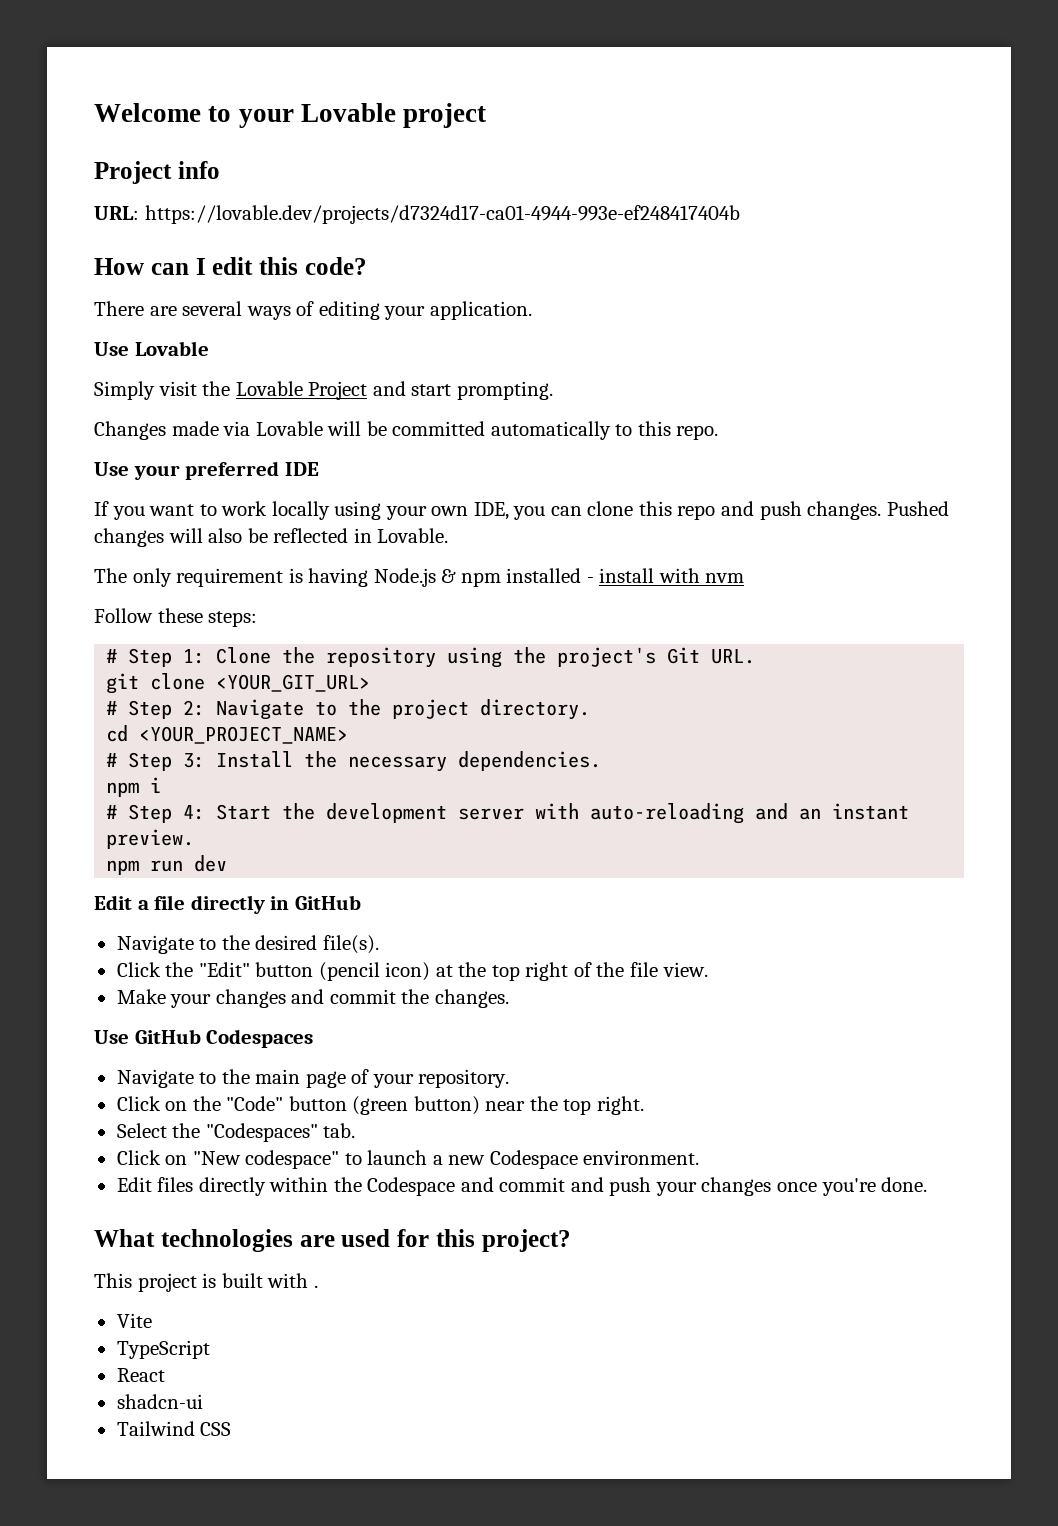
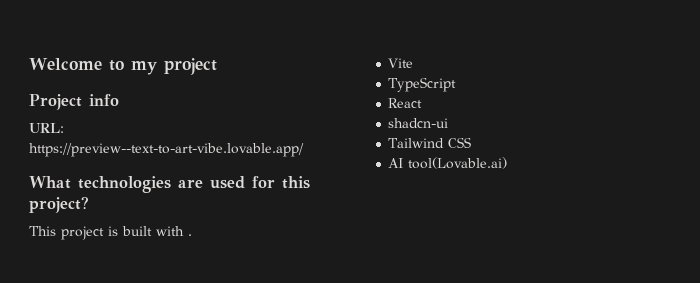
- Welcome to your Lovable project
+ Welcome to my project
- URL: https://lovable.dev/projects/d7324d17-ca01-4944-993e-ef248417404b
- How can I edit this code?
- There are several ways of editing your application.
- Use Lovable
- Simply visit the Lovable Project and start prompting.
- Changes made via Lovable will be committed automatically to this repo.
- Use your preferred IDE
- If you want to work locally using your own IDE, you can clone this repo and push changes. Pushed changes will also be reflected in Lovable.
- The only requirement is having Node.js & npm installed - install with nvm
- Follow these steps:
- # Step 1: Clone the repository using the project's Git URL.
- git clone <YOUR_GIT_URL>
- # Step 2: Navigate to the project directory.
- cd <YOUR_PROJECT_NAME>
- # Step 3: Install the necessary dependencies.
- npm i
- # Step 4: Start the development server with auto-reloading and an instant preview.
- npm run dev
- Edit a file directly in GitHub
- Navigate to the desired file(s).
- Click the "Edit" button (pencil icon) at the top right of the file view.
- Make your changes and commit the changes.
- Use GitHub Codespaces
- Navigate to the main page of your repository.
- Click on the "Code" button (green button) near the top right.
- Select the "Codespaces" tab.
- Click on "New codespace" to launch a new Codespace environment.
- Edit files directly within the Codespace and commit and push your changes once you're done.
+ URL: https://preview--text-to-art-vibe.lovable.app/
+ AI tool(Lovable.ai)

